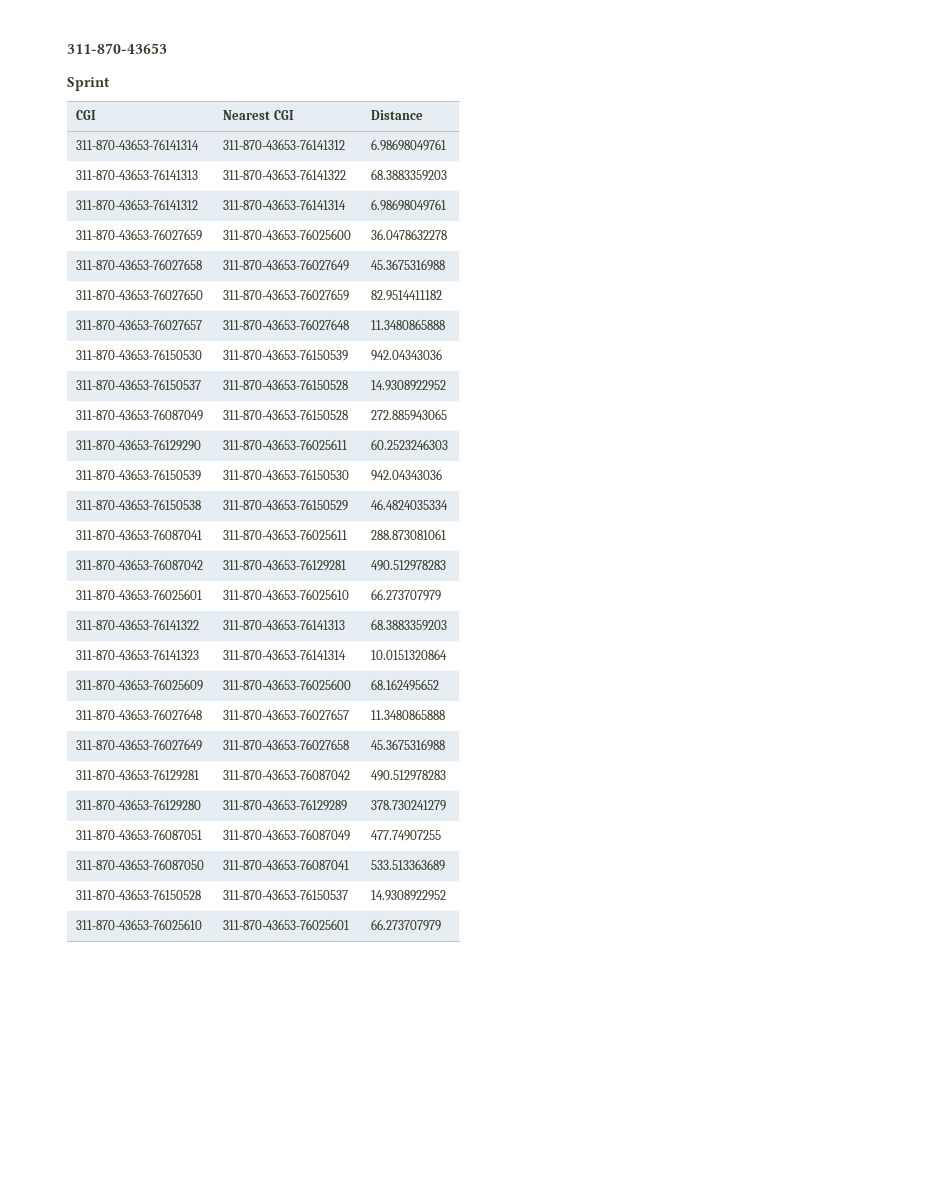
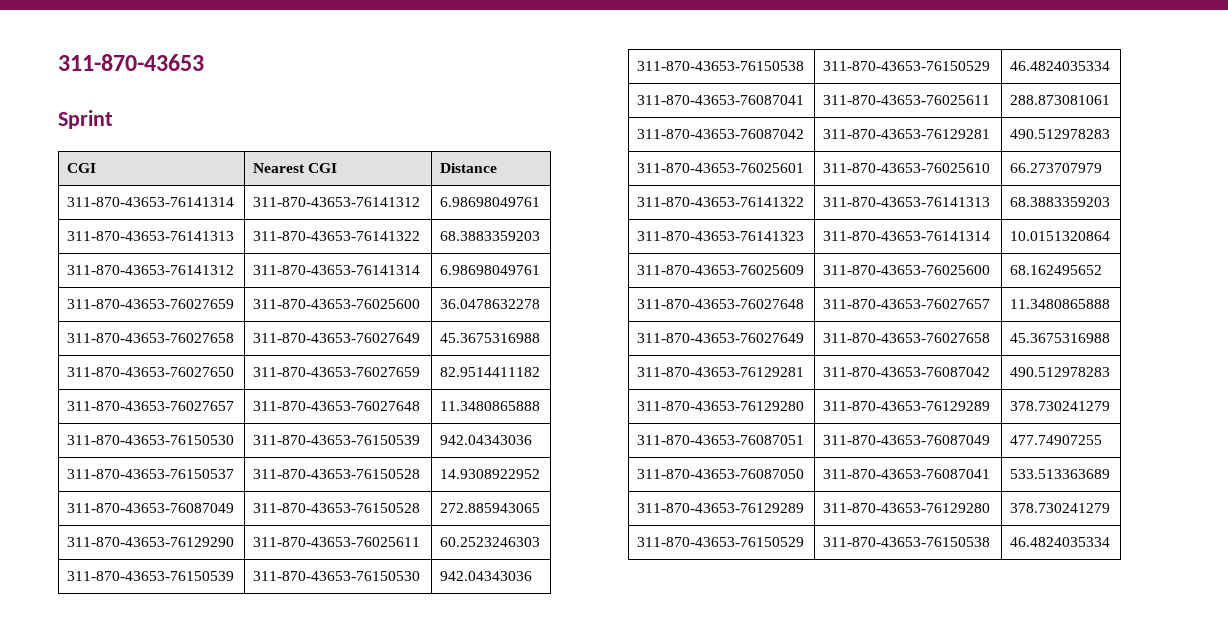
- 311-870-43653-76150528 | 311-870-43653-76150537 | 14.9308922952
- 311-870-43653-76025610 | 311-870-43653-76025601 | 66.273707979
+ 311-870-43653-76129289 | 311-870-43653-76129280 | 378.730241279
+ 311-870-43653-76150529 | 311-870-43653-76150538 | 46.4824035334

